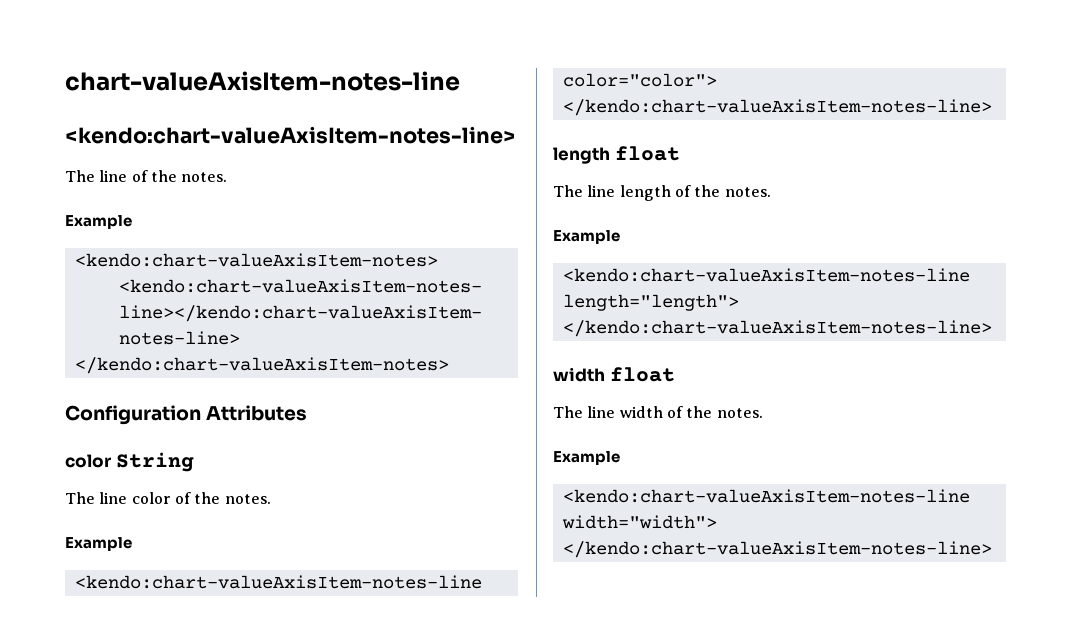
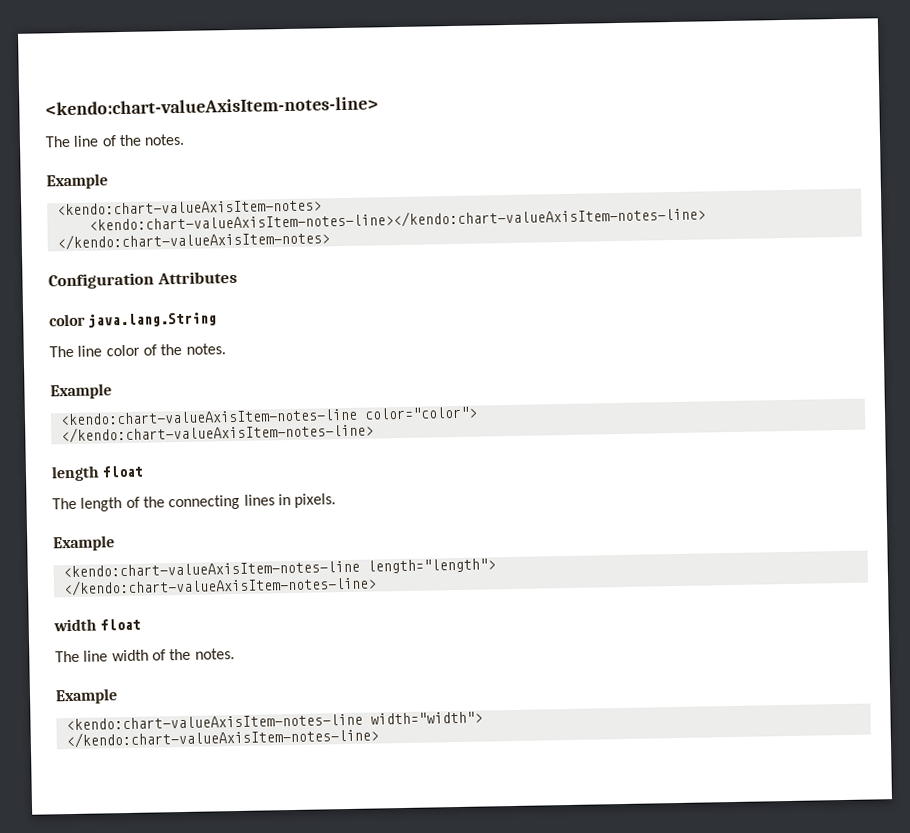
- chart-valueAxisItem-notes-line
- color String
+ color java.lang.String
- The line length of the notes.
+ The length of the connecting lines in pixels.

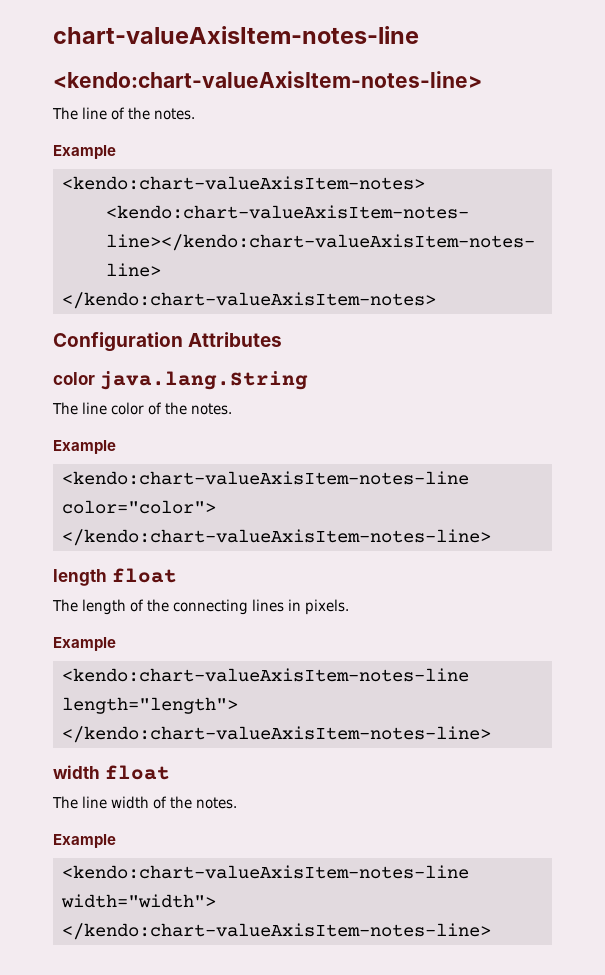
+ chart-valueAxisItem-notes-line

